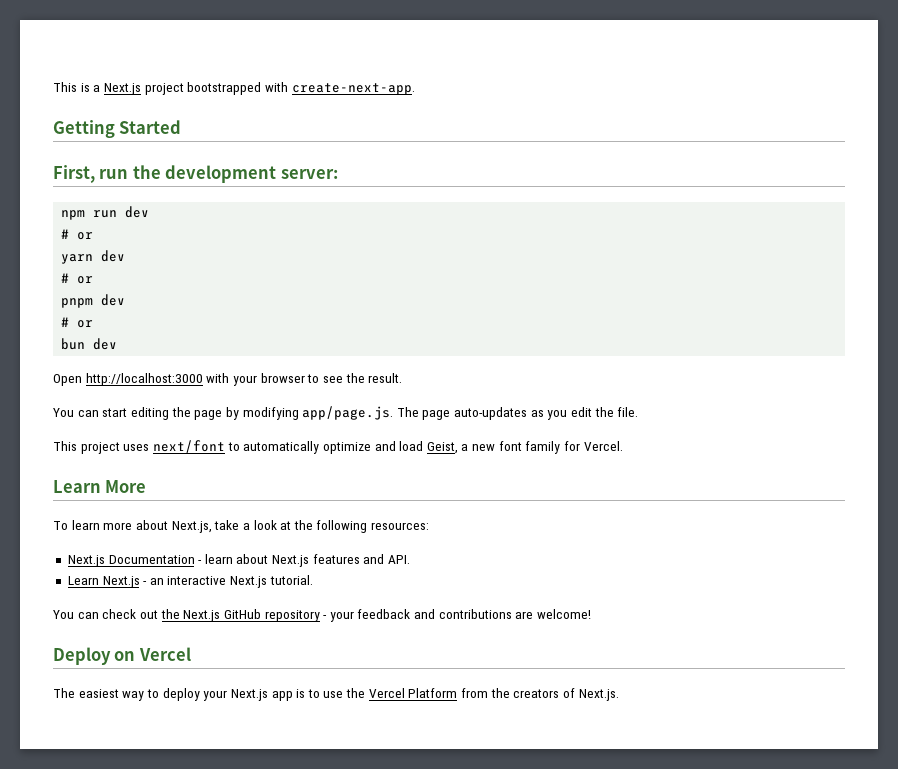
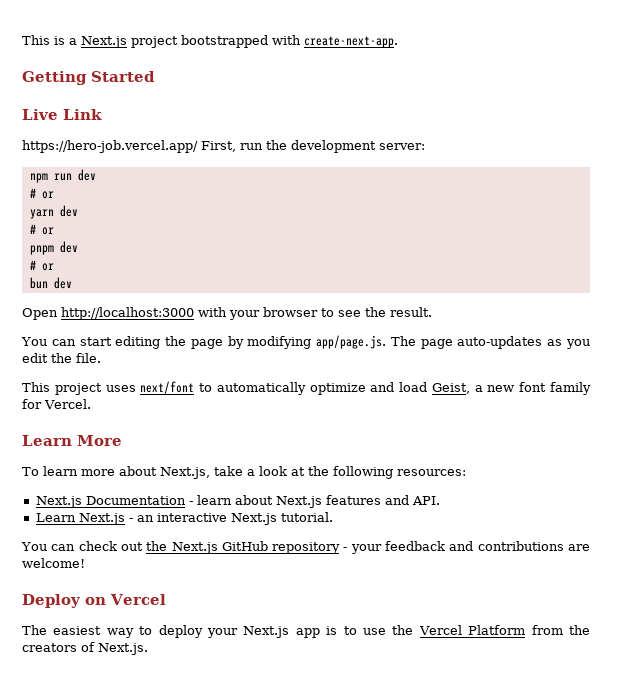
- First, run the development server:
+ Live Link
+ https://hero-job.vercel.app/ First, run the development server:

